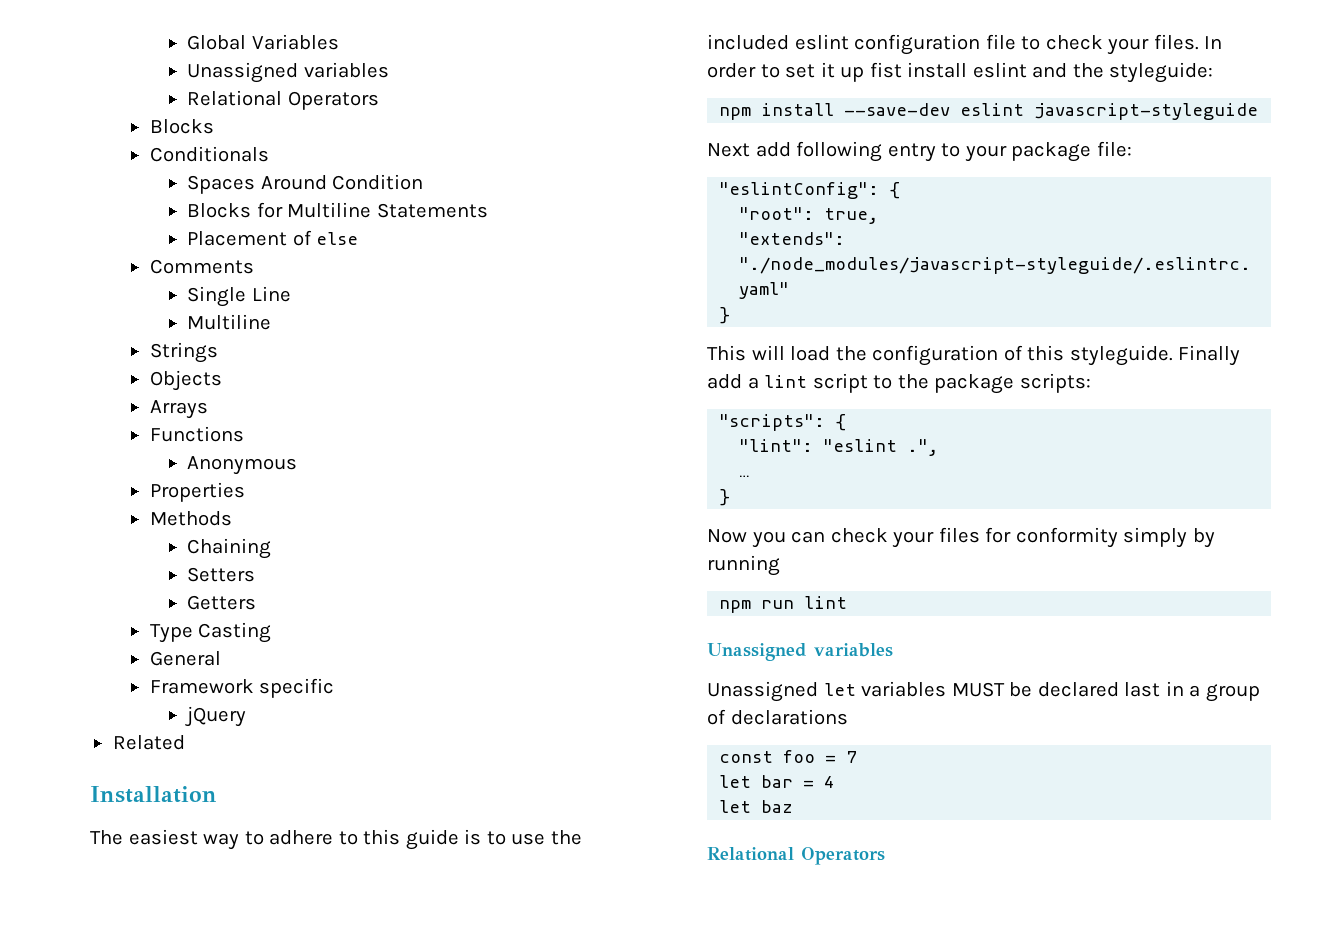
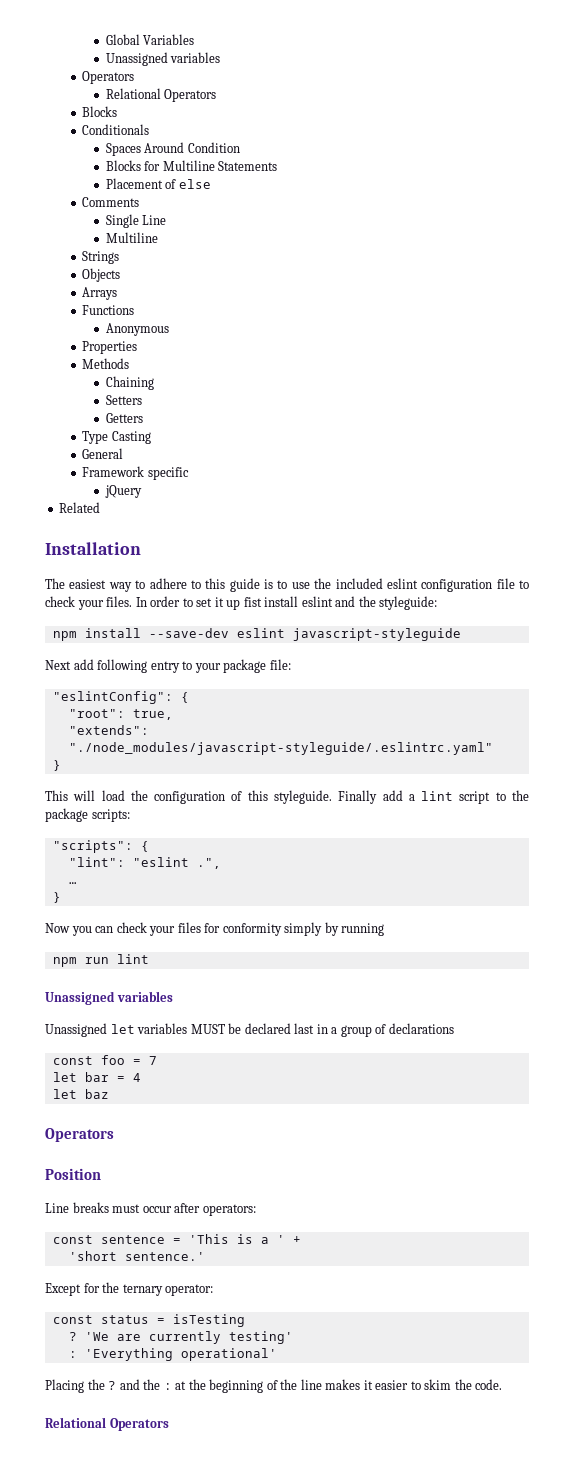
  Global Variables
  Unassigned variables
+ Operators
  let baz
+ Operators
+ Position
+ Line breaks must occur after operators:
+ const sentence = 'This is a ' +
+ 'short sentence.'
+ Except for the ternary operator:
+ const status = isTesting
+ ? 'We are currently testing'
+ : 'Everything operational'
+ Placing the ? and the : at the beginning of the line makes it easier to skim the code.

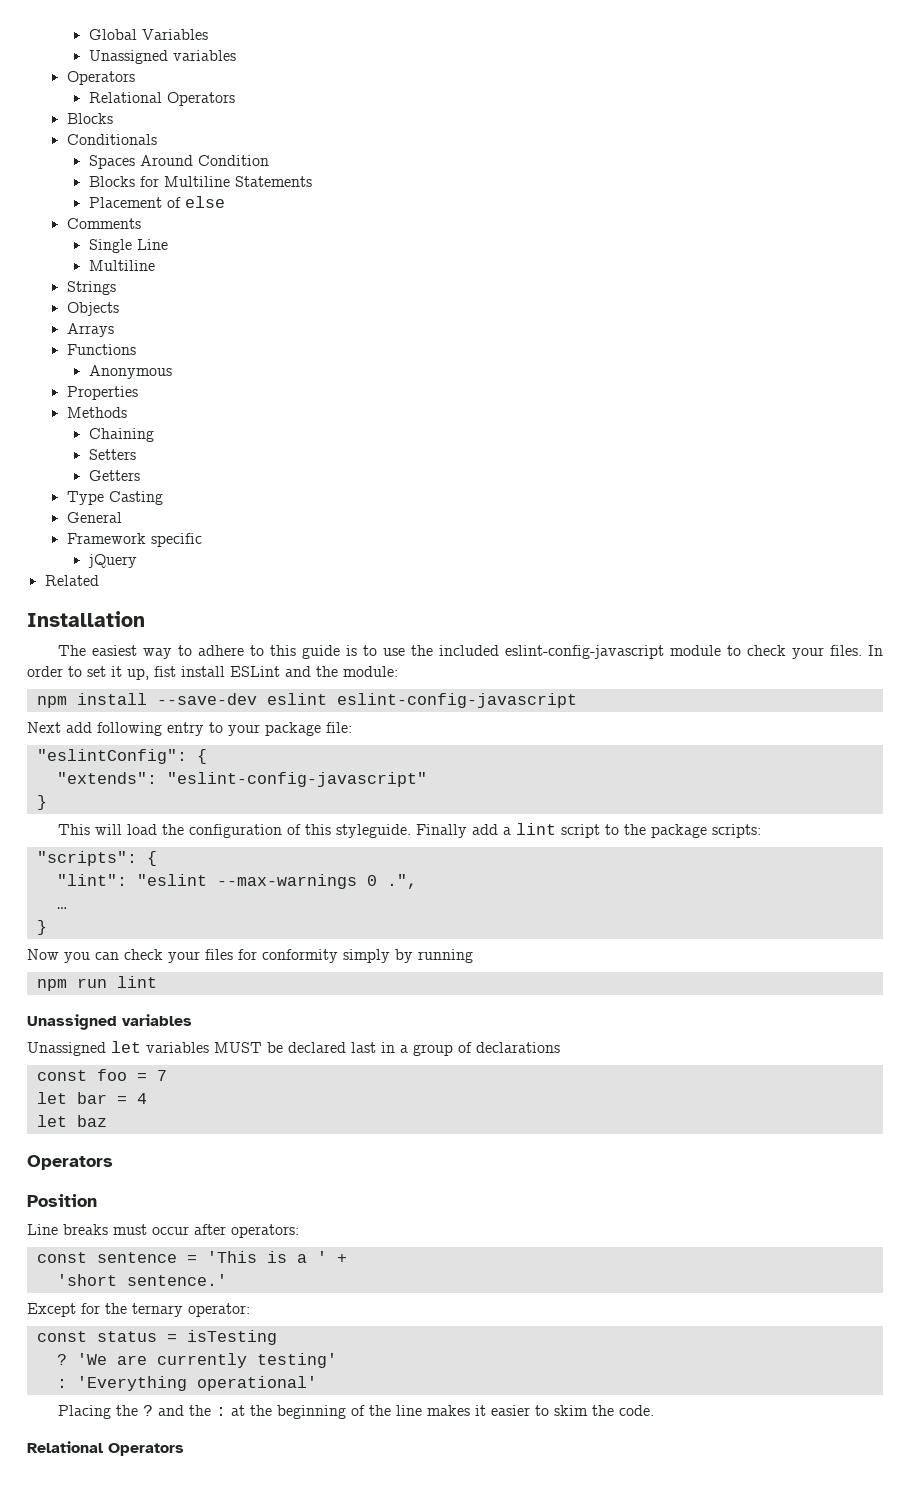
- The easiest way to adhere to this guide is to use the included eslint configuration file to check your files.
+ The easiest way to adhere to this guide is to use the included eslint-config-javascript module to check your files.
- In order to set it up fist install eslint and the styleguide:
+ In order to set it up, fist install ESLint and the module:
- npm install --save-dev eslint javascript-styleguide
+ npm install --save-dev eslint eslint-config-javascript
- "root": true,
- "extends": "./node_modules/javascript-styleguide/.eslintrc.yaml"
+ "extends": "eslint-config-javascript"
- "lint": "eslint .",
+ "lint": "eslint --max-warnings 0 .",

